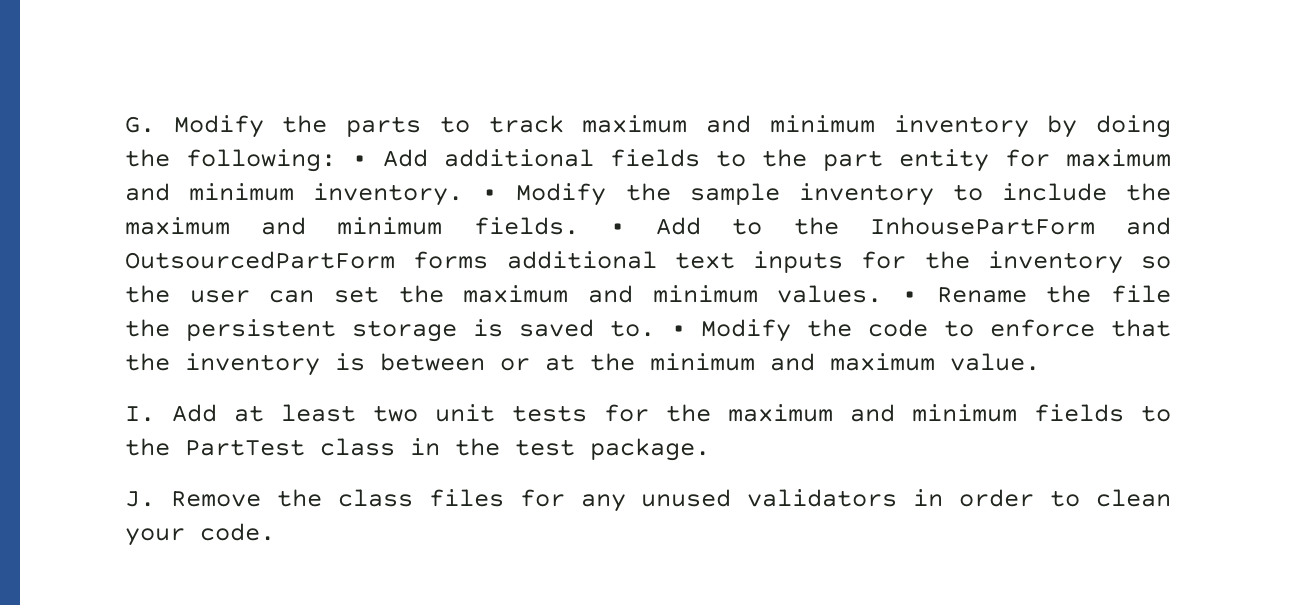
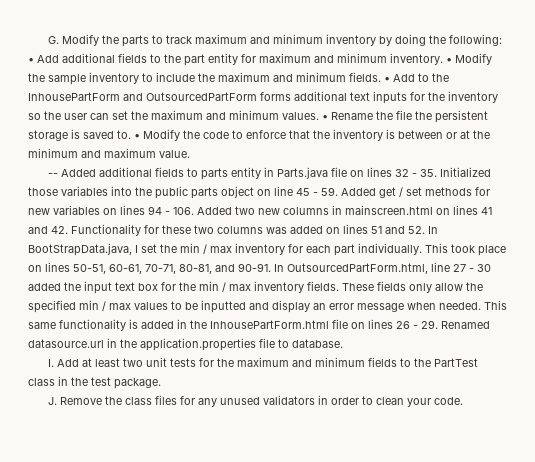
+ -- Added additional fields to parts entity in Parts.java file on lines 32 - 35. Initialized those variables into the public parts object on line 45 - 59. Added get / set methods for new variables on lines 94 - 106. Added two new columns in mainscreen.html on lines 41 and 42. Functionality for these two columns was added on lines 51 and 52. In BootStrapData.java, I set the min / max inventory for each part individually. This took place on lines 50-51, 60-61, 70-71, 80-81, and 90-91. In OutsourcedPartForm.html, line 27 - 30 added the input text box for the min / max inventory fields. These fields only allow the specified min / max values to be inputted and display an error message when needed. This same functionality is added in the InhousePartForm.html file on lines 26 - 29. Renamed datasource.url in the application.properties file to database.

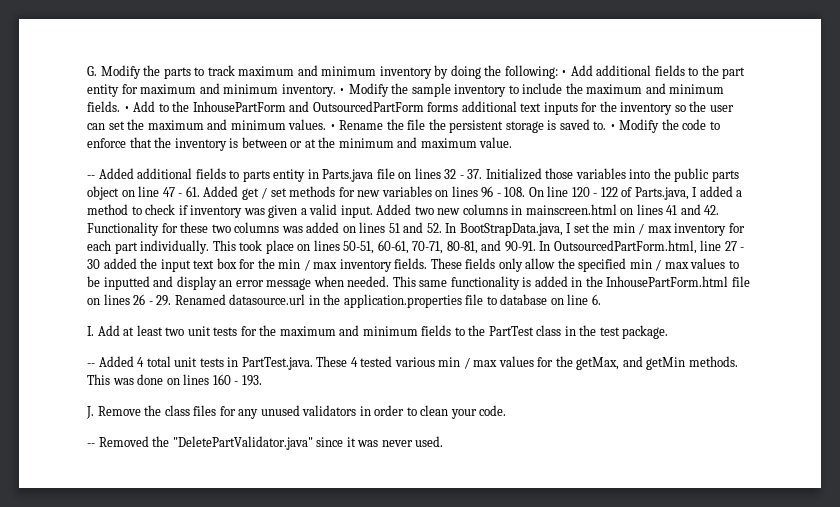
- -- Added additional fields to parts entity in Parts.java file on lines 32 - 35. Initialized those variables into the public parts object on line 45 - 59. Added get / set methods for new variables on lines 94 - 106. Added two new columns in mainscreen.html on lines 41 and 42. Functionality for these two columns was added on lines 51 and 52. In BootStrapData.java, I set the min / max inventory for each part individually.
+ -- Added additional fields to parts entity in Parts.java file on lines 32 - 37. Initialized those variables into the public parts object on line 47 - 61. Added get / set methods for new variables on lines 96 - 108. On line 120 - 122 of Parts.java, I added a method to check if inventory was given a valid input. Added two new columns in mainscreen.html on lines 41 and 42. Functionality for these two columns was added on lines 51 and 52. In BootStrapData.java, I set the min / max inventory for each part individually.
- This same functionality is added in the InhousePartForm.html file on lines 26 - 29. Renamed datasource.url in the application.properties file to database.
+ This same functionality is added in the InhousePartForm.html file on lines 26 - 29. Renamed datasource.url in the application.properties file to database on line 6.
+ -- Added 4 total unit tests in PartTest.java. These 4 tested various min / max values for the getMax, and getMin methods. This was done on lines 160 - 193.
+ -- Removed the "DeletePartValidator.java" since it was never used.

